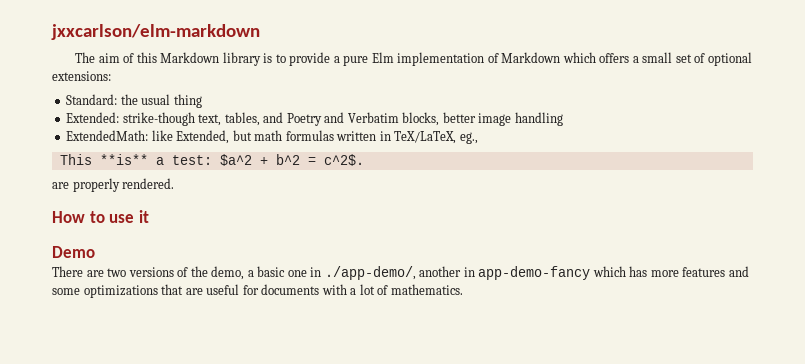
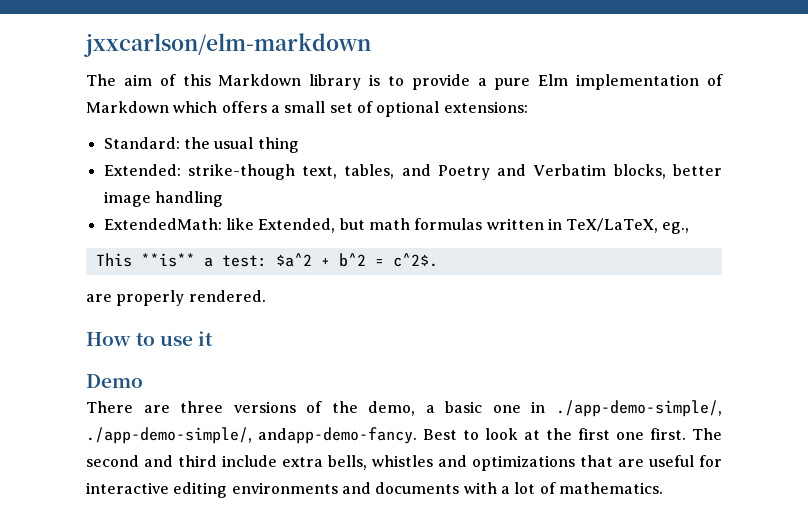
- There are two versions of the demo, a basic one in ./app-demo/, another in app-demo-fancy which has more features and some optimizations that are useful for documents with a lot of mathematics.
+ There are three versions of the demo, a basic one in ./app-demo-simple/, ./app-demo-simple/, andapp-demo-fancy. Best to look at the first one first. The second and third include extra bells, whistles and optimizations that are useful for interactive editing environments and documents with a lot of mathematics.

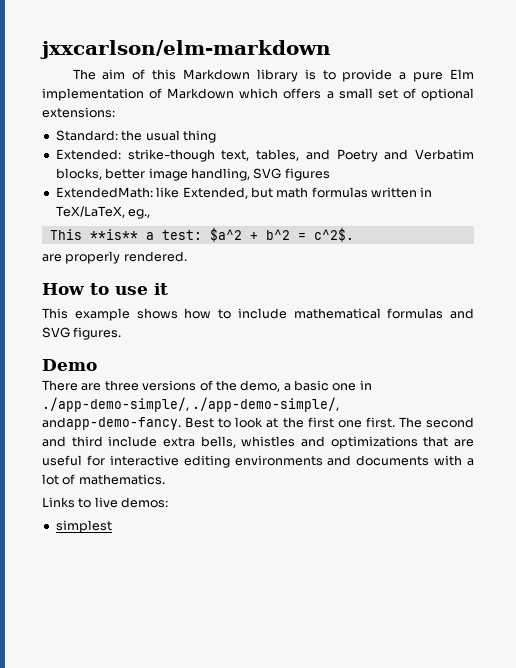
- Extended: strike-though text, tables, and Poetry and Verbatim blocks, better image handling
+ Extended: strike-though text, tables, and Poetry and Verbatim blocks, better image handling, SVG figures
+ This example shows how to include mathematical formulas and SVG figures.
+ Links to live demos:
+ simplest

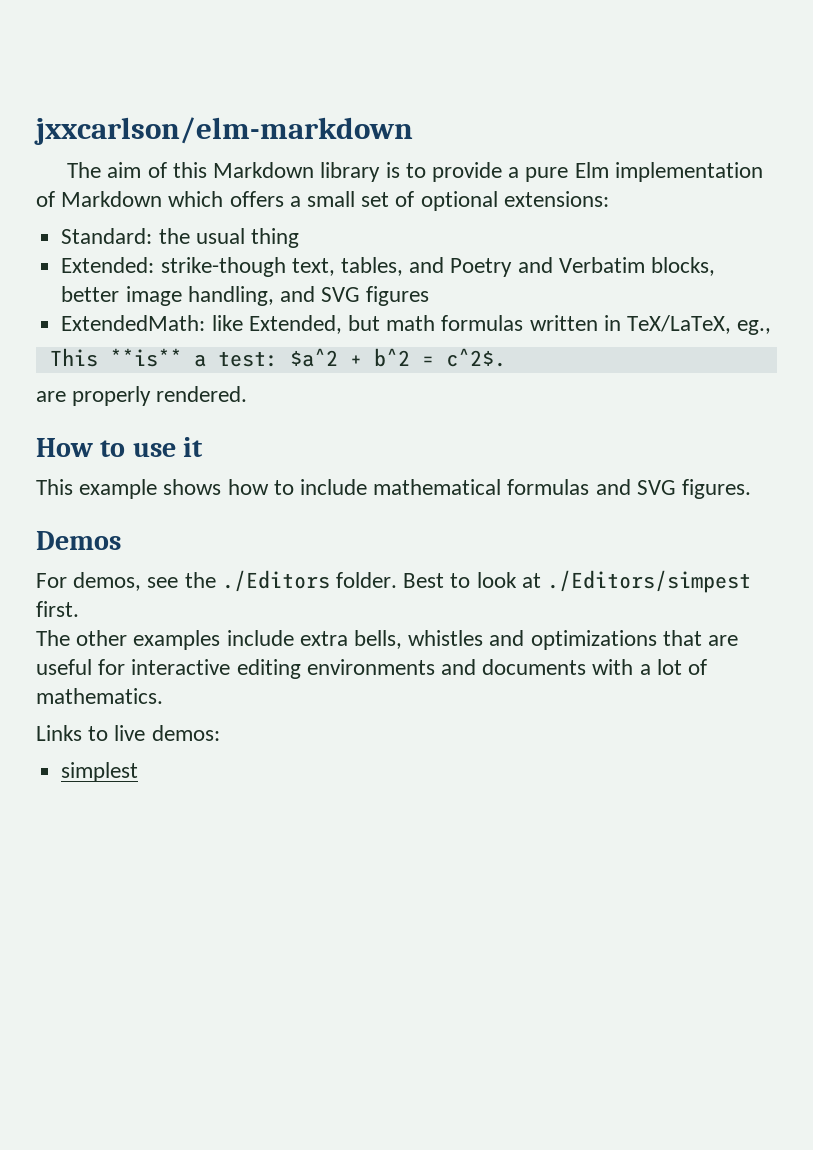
- Extended: strike-though text, tables, and Poetry and Verbatim blocks, better image handling, SVG figures
+ Extended: strike-though text, tables, and Poetry and Verbatim blocks, better image handling, and SVG figures
- Demo
- There are three versions of the demo, a basic one in ./app-demo-simple/, ./app-demo-simple/, andapp-demo-fancy. Best to look at the first one first. The second and third include extra bells, whistles and optimizations that are useful for interactive editing environments and documents with a lot of mathematics.
+ Demos
+ For demos, see the ./Editors folder. Best to look at ./Editors/simpest first.
+ The other examples include extra bells, whistles and optimizations that are useful for interactive editing environments and documents with a lot of mathematics.

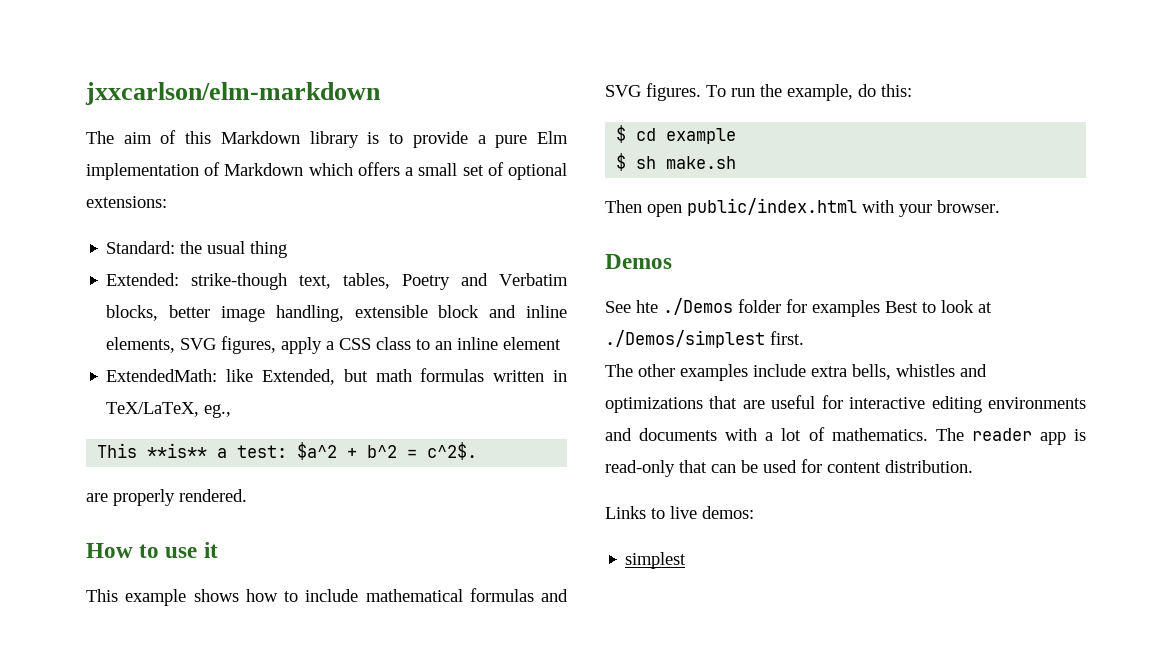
- Extended: strike-though text, tables, and Poetry and Verbatim blocks, better image handling, and SVG figures
+ Extended: strike-though text, tables, Poetry and Verbatim blocks, better image handling, extensible block and inline elements, SVG figures, apply a CSS class to an inline element
- This example shows how to include mathematical formulas and SVG figures.
+ This example shows how to include mathematical formulas and SVG figures. To run the example, do this:
+ $ cd example
+ $ sh make.sh
+ Then open public/index.html with your browser.
  Demos
- For demos, see the ./Editors folder. Best to look at ./Editors/simpest first.
+ See hte ./Demos folder for examples Best to look at ./Demos/simplest first.
+ The reader app is read-only that can be used for content distribution.

